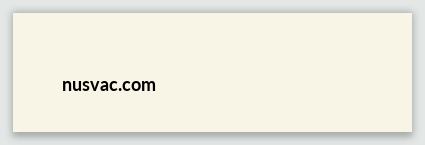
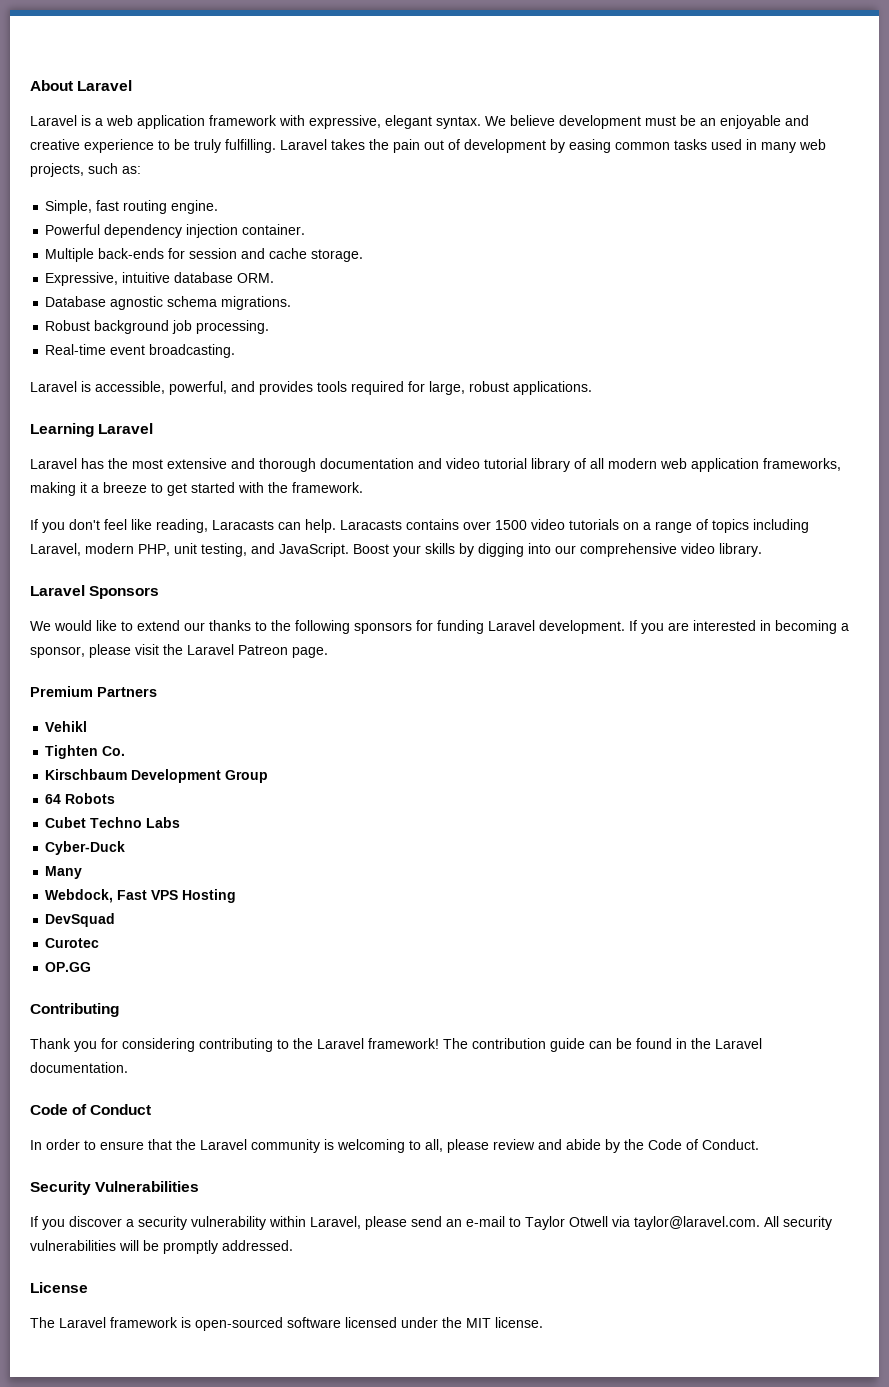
- nusvac.com
+ About Laravel
+ Laravel is a web application framework with expressive, elegant syntax. We believe development must be an enjoyable and creative experience to be truly fulfilling. Laravel takes the pain out of development by easing common tasks used in many web projects, such as:
+ Simple, fast routing engine.
+ Powerful dependency injection container.
+ Multiple back-ends for session and cache storage.
+ Expressive, intuitive database ORM.
+ Database agnostic schema migrations.
+ Robust background job processing.
+ Real-time event broadcasting.
+ Laravel is accessible, powerful, and provides tools required for large, robust applications.
+ Learning Laravel
+ Laravel has the most extensive and thorough documentation and video tutorial library of all modern web application frameworks, making it a breeze to get started with the framework.
+ If you don't feel like reading, Laracasts can help. Laracasts contains over 1500 video tutorials on a range of topics including Laravel, modern PHP, unit testing, and JavaScript. Boost your skills by digging into our comprehensive video library.
+ Laravel Sponsors
+ We would like to extend our thanks to the following sponsors for funding Laravel development. If you are interested in becoming a sponsor, please visit the Laravel Patreon page.
+ Premium Partners
+ Vehikl
+ Tighten Co.
+ Kirschbaum Development Group
+ 64 Robots
+ Cubet Techno Labs
+ Cyber-Duck
+ Many
+ Webdock, Fast VPS Hosting
+ DevSquad
+ Curotec
+ OP.GG
+ Contributing
+ Thank you for considering contributing to the Laravel framework! The contribution guide can be found in the Laravel documentation.
+ Code of Conduct
+ In order to ensure that the Laravel community is welcoming to all, please review and abide by the Code of Conduct.
+ Security Vulnerabilities
+ If you discover a security vulnerability within Laravel, please send an e-mail to Taylor Otwell via taylor@laravel.com. All security vulnerabilities will be promptly addressed.
+ License
+ The Laravel framework is open-sourced software licensed under the MIT license.

